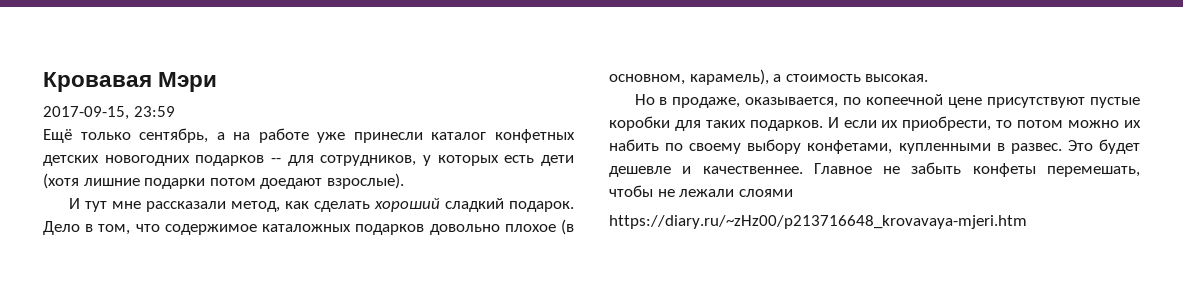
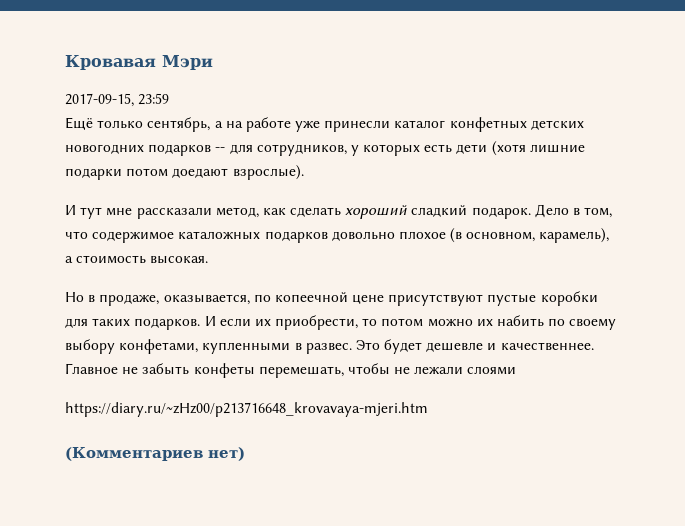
+ (Комментариев нет)

